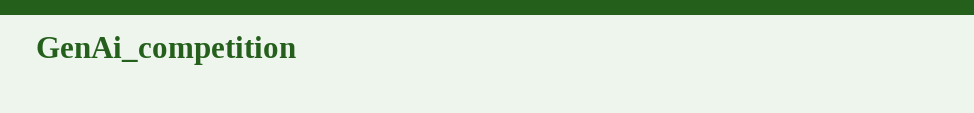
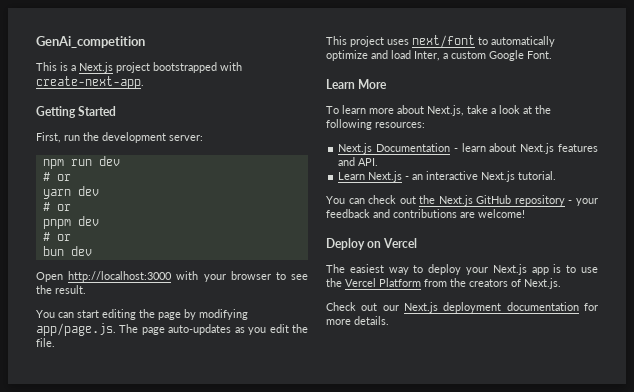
+ This is a Next.js project bootstrapped with create-next-app.
+ Getting Started
+ First, run the development server:
+ npm run dev
+ # or
+ yarn dev
+ # or
+ pnpm dev
+ # or
+ bun dev
+ Open http://localhost:3000 with your browser to see the result.
+ You can start editing the page by modifying app/page.js. The page auto-updates as you edit the file.
+ This project uses next/font to automatically optimize and load Inter, a custom Google Font.
+ Learn More
+ To learn more about Next.js, take a look at the following resources:
+ Next.js Documentation - learn about Next.js features and API.
+ Learn Next.js - an interactive Next.js tutorial.
+ You can check out the Next.js GitHub repository - your feedback and contributions are welcome!
+ Deploy on Vercel
+ The easiest way to deploy your Next.js app is to use the Vercel Platform from the creators of Next.js.
+ Check out our Next.js deployment documentation for more details.

